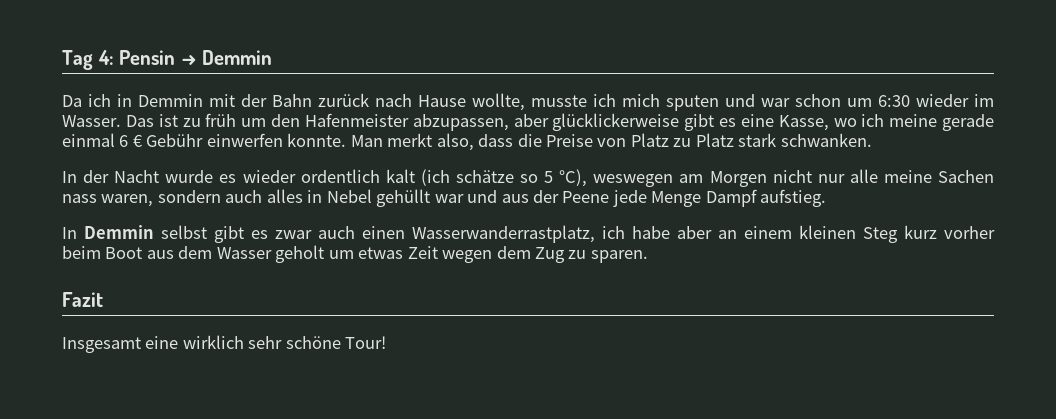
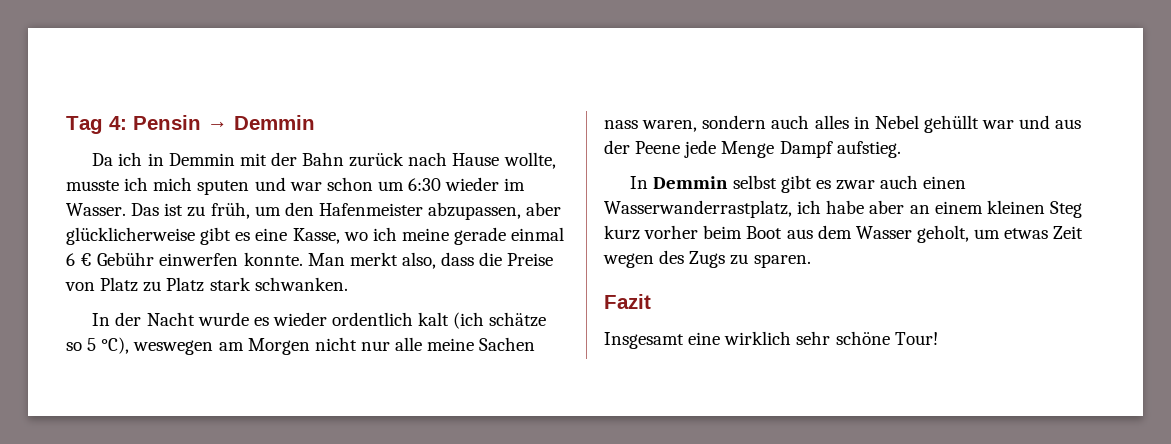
- Das ist zu früh um den Hafenmeister abzupassen, aber glücklickerweise gibt es eine Kasse, wo ich meine gerade einmal 6 € Gebühr einwerfen konnte.
+ Das ist zu früh, um den Hafenmeister abzupassen, aber glücklicherweise gibt es eine Kasse, wo ich meine gerade einmal 6 € Gebühr einwerfen konnte.
- In Demmin selbst gibt es zwar auch einen Wasserwanderrastplatz, ich habe aber an einem kleinen Steg kurz vorher beim Boot aus dem Wasser geholt um etwas Zeit wegen dem Zug zu sparen.
+ In Demmin selbst gibt es zwar auch einen Wasserwanderrastplatz, ich habe aber an einem kleinen Steg kurz vorher beim Boot aus dem Wasser geholt, um etwas Zeit wegen des Zugs zu sparen.

